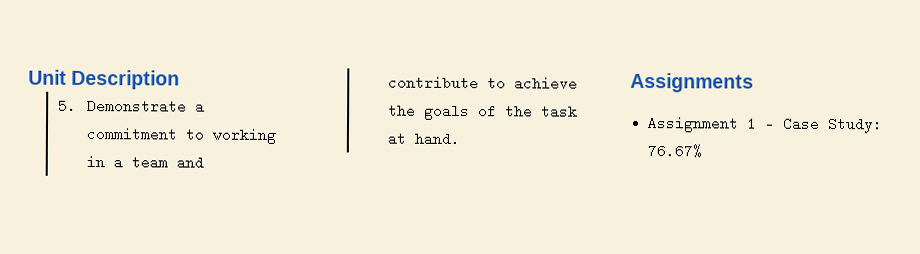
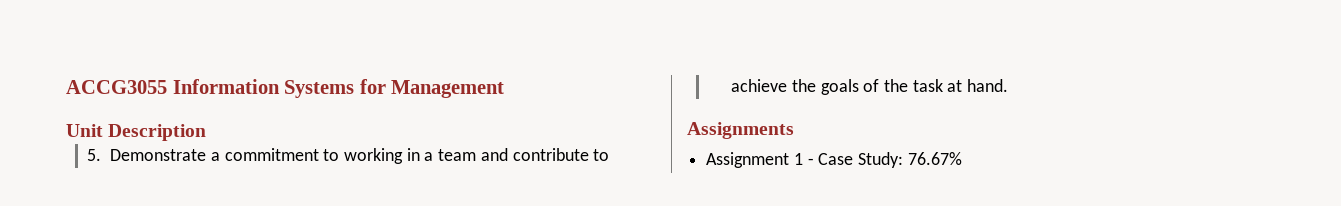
+ ACCG3055 Information Systems for Management

